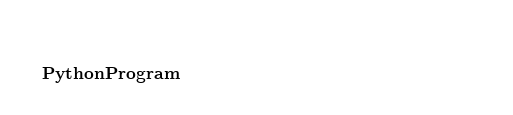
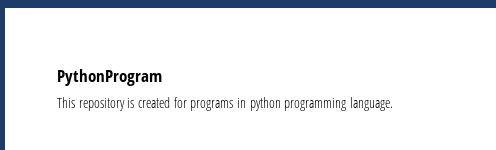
+ This repository is created for programs in python programming language.

